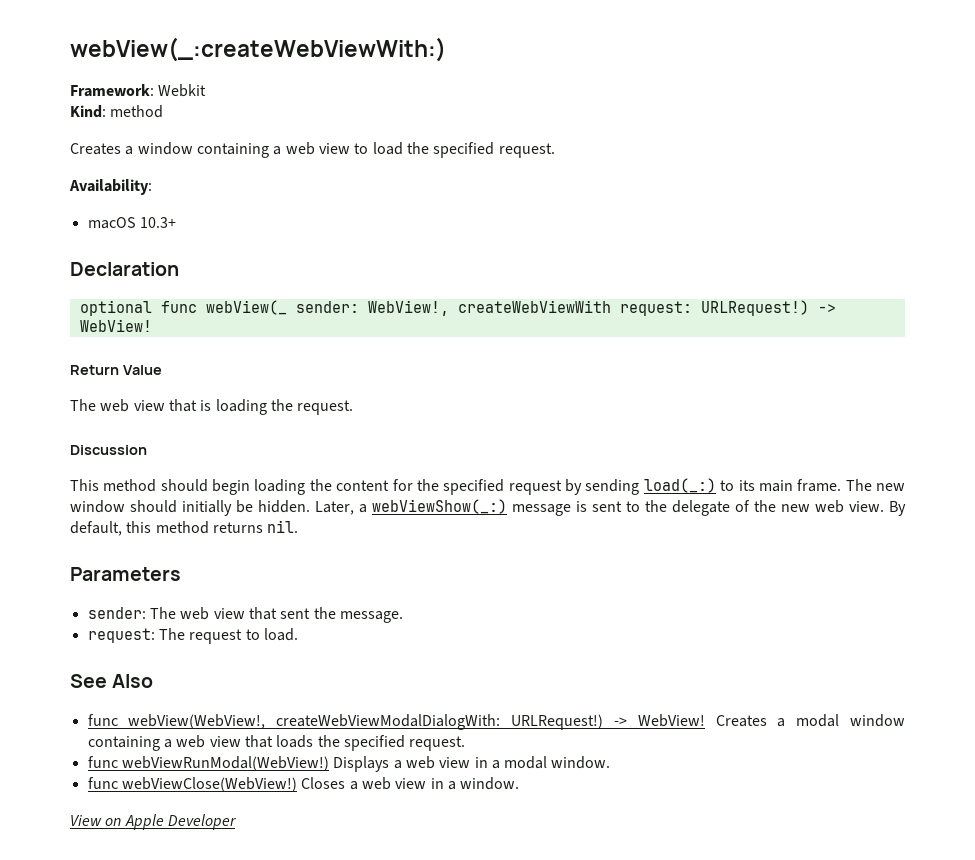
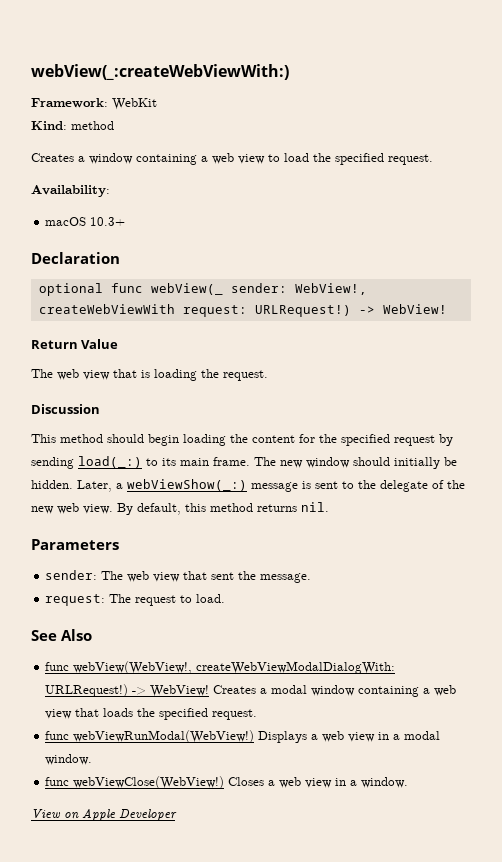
- Framework: Webkit
+ Framework: WebKit

